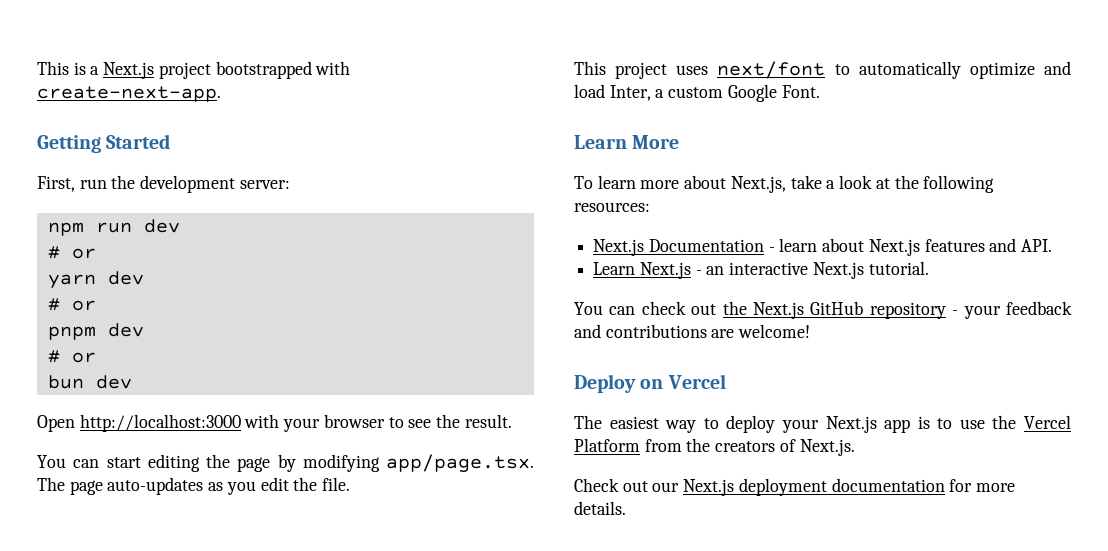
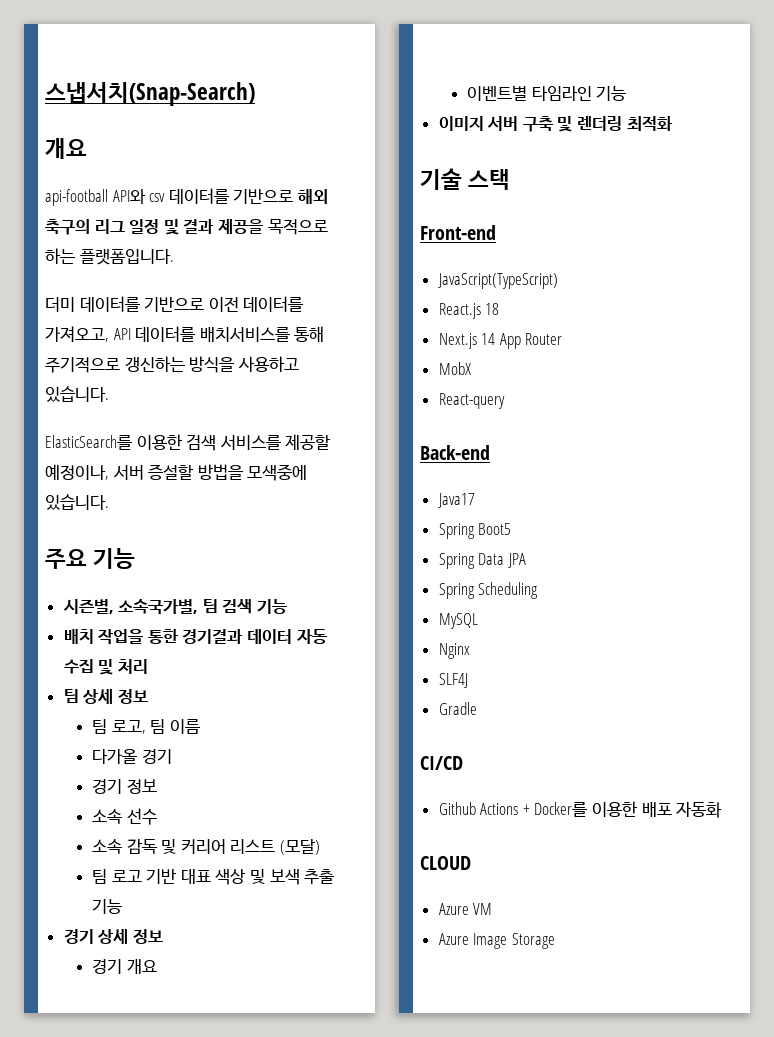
- This is a Next.js project bootstrapped with create-next-app.
- Getting Started
- First, run the development server:
- npm run dev
- # or
- yarn dev
- # or
- pnpm dev
- # or
- bun dev
- Open http://localhost:3000 with your browser to see the result.
- You can start editing the page by modifying app/page.tsx. The page auto-updates as you edit the file.
- This project uses next/font to automatically optimize and load Inter, a custom Google Font.
- Learn More
- To learn more about Next.js, take a look at the following resources:
- Next.js Documentation - learn about Next.js features and API.
- Learn Next.js - an interactive Next.js tutorial.
- You can check out the Next.js GitHub repository - your feedback and contributions are welcome!
- Deploy on Vercel
- The easiest way to deploy your Next.js app is to use the Vercel Platform from the creators of Next.js.
- Check out our Next.js deployment documentation for more details.
+ 스냅서치(Snap-Search)
+ 개요
+ api-football API와 csv 데이터를 기반으로 해외 축구의 리그 일정 및 결과 제공을 목적으로 하는 플랫폼입니다.
+ 더미 데이터를 기반으로 이전 데이터를 가져오고, API 데이터를 배치서비스를 통해 주기적으로 갱신하는 방식을 사용하고 있습니다.
+ ElasticSearch를 이용한 검색 서비스를 제공할 예정이나, 서버 증설할 방법을 모색중에 있습니다.
+ 주요 기능
+ 시즌별, 소속국가별, 팀 검색 기능
+ 배치 작업을 통한 경기결과 데이터 자동 수집 및 처리
+ 팀 상세 정보
+ 팀 로고, 팀 이름
+ 다가올 경기
+ 경기 정보
+ 소속 선수
+ 소속 감독 및 커리어 리스트 (모달)
+ 팀 로고 기반 대표 색상 및 보색 추출 기능
+ 경기 상세 정보
+ 경기 개요
+ 이벤트별 타임라인 기능
+ 이미지 서버 구축 및 렌더링 최적화
+ 기술 스택
+ Front-end
+ JavaScript(TypeScript)
+ React.js 18
+ Next.js 14 App Router
+ MobX
+ React-query
+ Back-end
+ Java17
+ Spring Boot5
+ Spring Data JPA
+ Spring Scheduling
+ MySQL
+ Nginx
+ SLF4J
+ Gradle
+ CI/CD
+ Github Actions + Docker를 이용한 배포 자동화
+ CLOUD
+ Azure VM
+ Azure Image Storage

